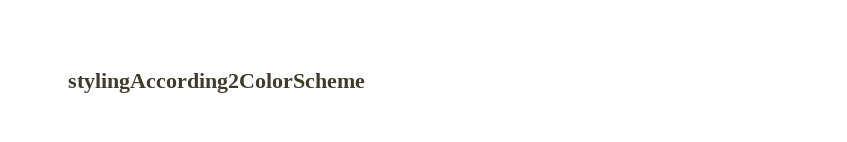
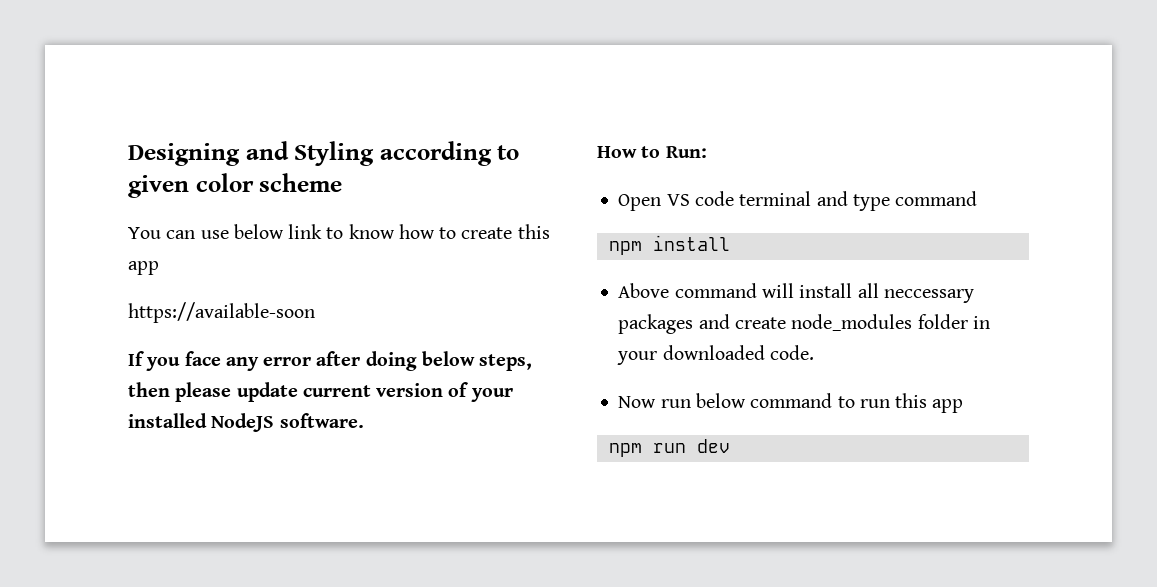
- stylingAccording2ColorScheme
+ Designing and Styling according to given color scheme
+ You can use below link to know how to create this app
+ https://available-soon
+ If you face any error after doing below steps, then please update current version of your installed NodeJS software.
+ How to Run:
+ Open VS code terminal and type command
+ npm install
+ Above command will install all neccessary packages and create node_modules folder in your downloaded code.
+ Now run below command to run this app
+ npm run dev

